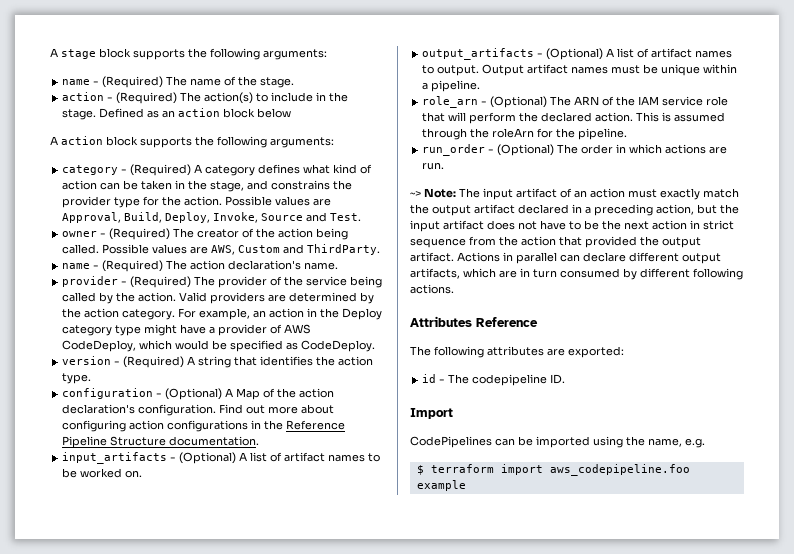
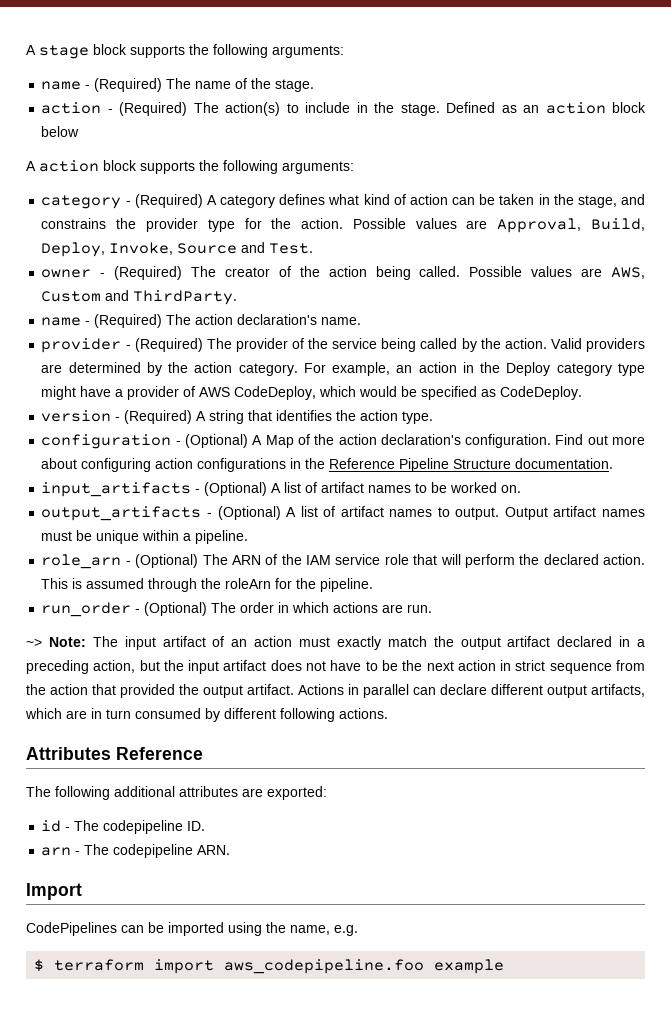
- The following attributes are exported:
+ The following additional attributes are exported:
+ arn - The codepipeline ARN.

